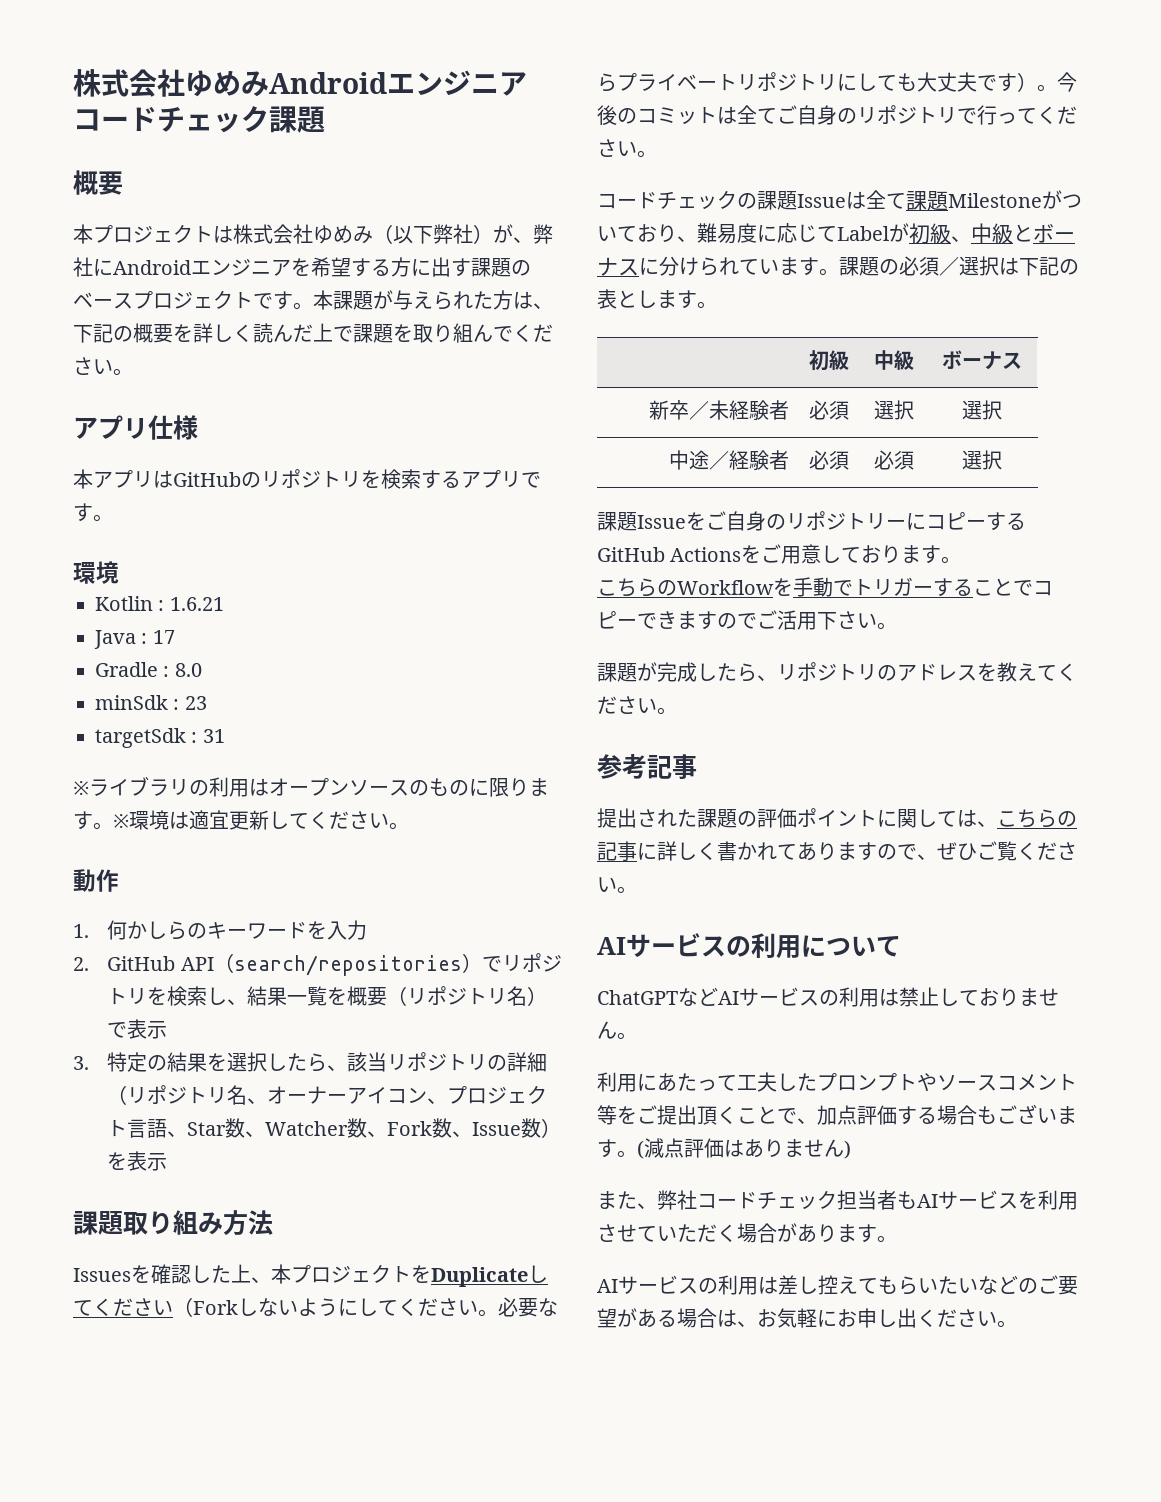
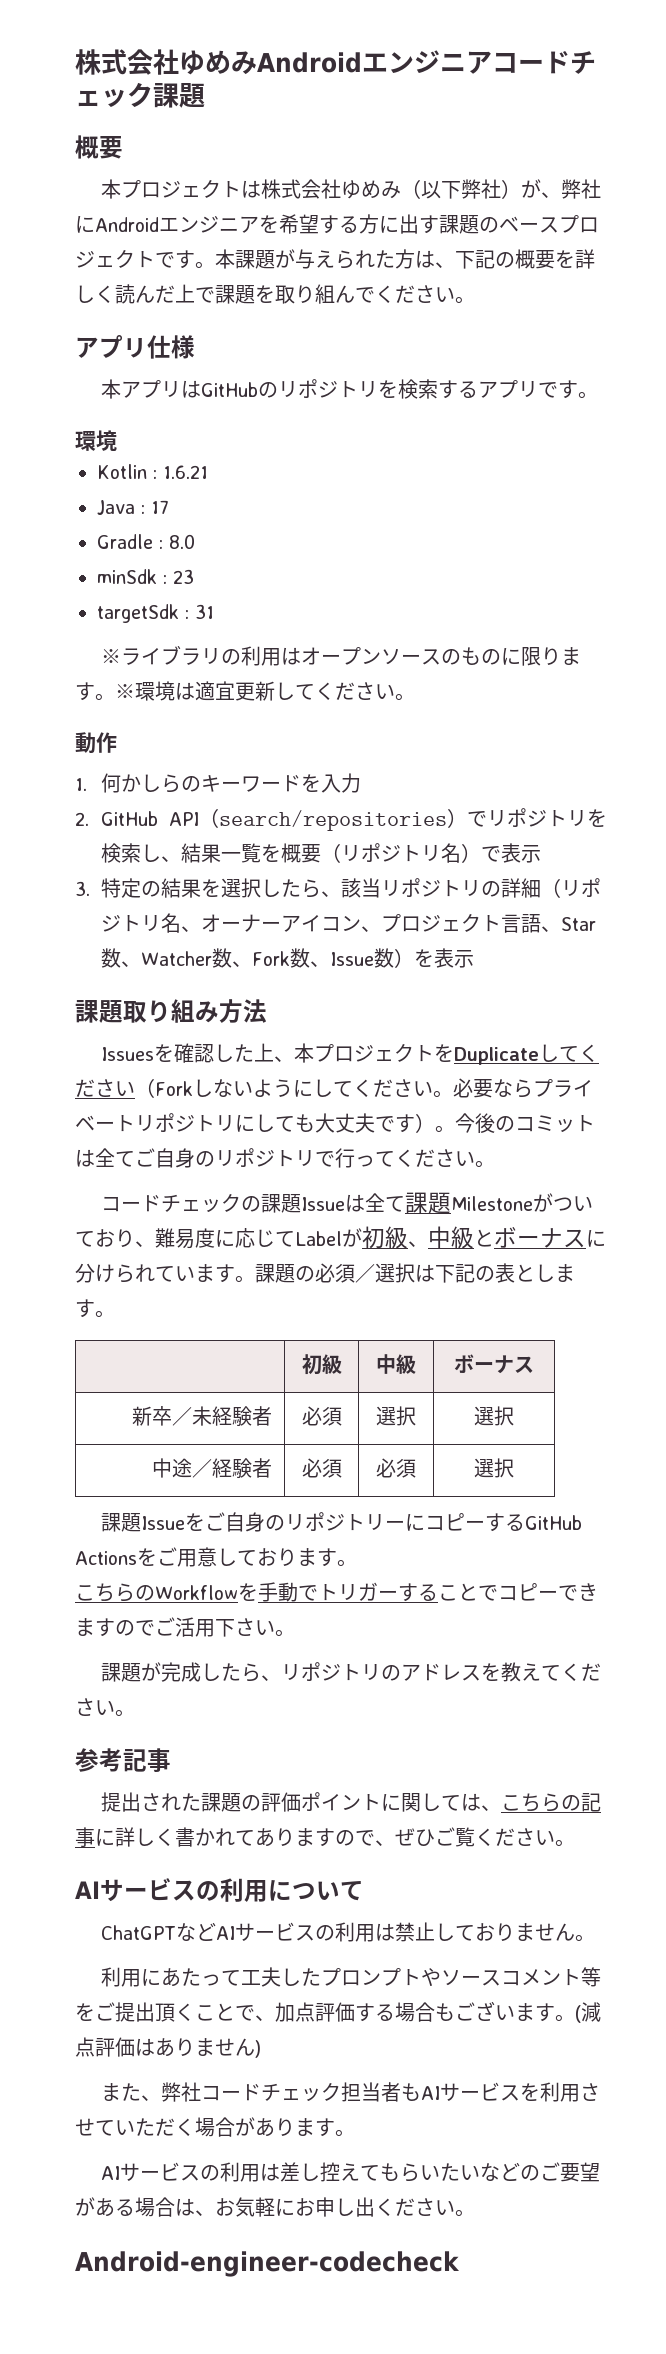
+ Android-engineer-codecheck

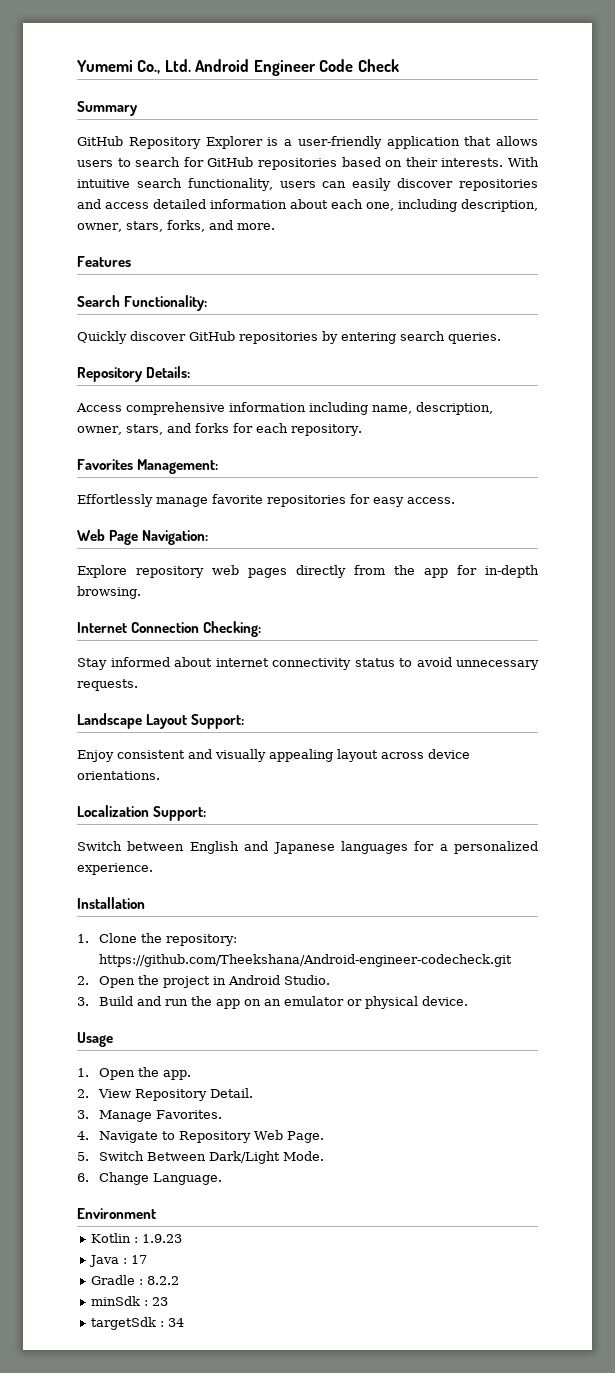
- 株式会社ゆめみAndroidエンジニアコードチェック課題
- 概要
- 本プロジェクトは株式会社ゆめみ（以下弊社）が、弊社にAndroidエンジニアを希望する方に出す課題のベースプロジェクトです。本課題が与えられた方は、下記の概要を詳しく読んだ上で課題を取り組んでください。
- アプリ仕様
- 本アプリはGitHubのリポジトリを検索するアプリです。
- 環境
+ Yumemi Co., Ltd. Android Engineer Code Check
+ Summary
+ GitHub Repository Explorer is a user-friendly application that allows users to search for GitHub repositories based on their interests. With intuitive search functionality, users can easily discover repositories and access detailed information about each one, including description, owner, stars, forks, and more.
+ Features
+ Search Functionality:
+ Quickly discover GitHub repositories by entering search queries.
+ Repository Details:
+ Access comprehensive information including name, description, owner, stars, and forks for each repository.
+ Favorites Management:
+ Effortlessly manage favorite repositories for easy access.
+ Web Page Navigation:
+ Explore repository web pages directly from the app for in-depth browsing.
+ Internet Connection Checking:
+ Stay informed about internet connectivity status to avoid unnecessary requests.
+ Landscape Layout Support:
+ Enjoy consistent and visually appealing layout across device orientations.
+ Localization Support:
+ Switch between English and Japanese languages for a personalized experience.
+ Installation
+ 1. Clone the repository: https://github.com/Theekshana/Android-engineer-codecheck.git
+ 2. Open the project in Android Studio.
+ 3. Build and run the app on an emulator or physical device.
+ Usage
+ 1. Open the app.
+ 2. View Repository Detail.
+ 3. Manage Favorites.
+ 4. Navigate to Repository Web Page.
+ 5. Switch Between Dark/Light Mode.
+ 6. Change Language.
+ Environment
- Kotlin : 1.6.21
+ Kotlin : 1.9.23
- Gradle : 8.0
+ Gradle : 8.2.2
- targetSdk : 31
- ※ライブラリの利用はオープンソースのものに限ります。※環境は適宜更新してください。
- 動作
- 1.何かしらのキーワードを入力
- 2. GitHub API（search/repositories）でリポジトリを検索し、結果一覧を概要（リポジトリ名）で表示
- 3.特定の結果を選択したら、該当リポジトリの詳細（リポジトリ名、オーナーアイコン、プロジェクト言語、Star数、Watcher数、Fork数、Issue数）を表示
- 課題取り組み方法
- Issuesを確認した上、本プロジェクトをDuplicateしてください（Forkしないようにしてください。必要ならプライベートリポジトリにしても大丈夫です）。今後のコミットは全てご自身のリポジトリで行ってください。
- コードチェックの課題Issueは全て課題Milestoneがついており、難易度に応じてLabelが初級、中級とボーナスに分けられています。課題の必須／選択は下記の表とします。
- | 初級 | 中級 | ボーナス
- 新卒／未経験者 | 必須 | 選択 | 選択
- 中途／経験者 | 必須 | 必須 | 選択
- 課題Issueをご自身のリポジトリーにコピーするGitHub Actionsをご用意しております。
- こちらのWorkflowを手動でトリガーすることでコピーできますのでご活用下さい。
- 課題が完成したら、リポジトリのアドレスを教えてください。
- 参考記事
- 提出された課題の評価ポイントに関しては、こちらの記事に詳しく書かれてありますので、ぜひご覧ください。
- AIサービスの利用について
- ChatGPTなどAIサービスの利用は禁止しておりません。
- 利用にあたって工夫したプロンプトやソースコメント等をご提出頂くことで、加点評価する場合もございます。(減点評価はありません)
- また、弊社コードチェック担当者もAIサービスを利用させていただく場合があります。
- AIサービスの利用は差し控えてもらいたいなどのご要望がある場合は、お気軽にお申し出ください。
- Android-engineer-codecheck
+ targetSdk : 34

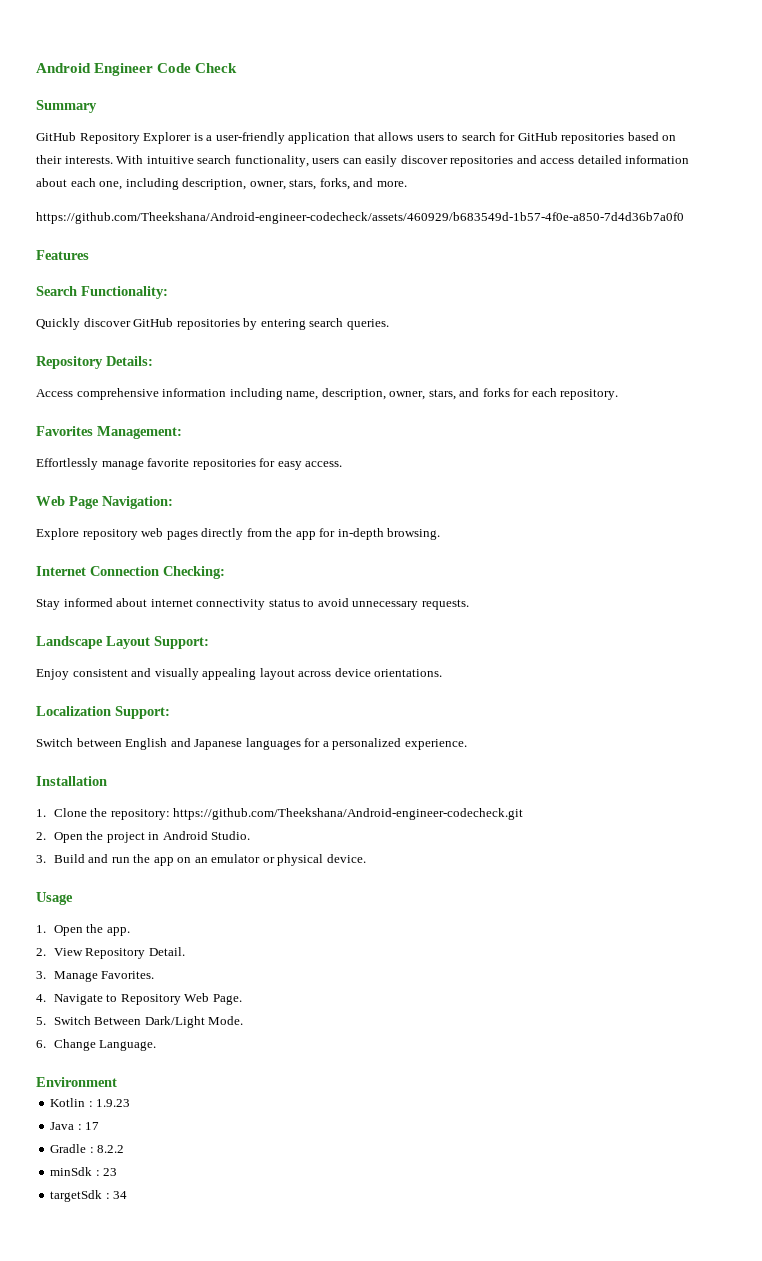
- Yumemi Co., Ltd. Android Engineer Code Check
+ Android Engineer Code Check
+ https://github.com/Theekshana/Android-engineer-codecheck/assets/460929/b683549d-1b57-4f0e-a850-7d4d36b7a0f0

